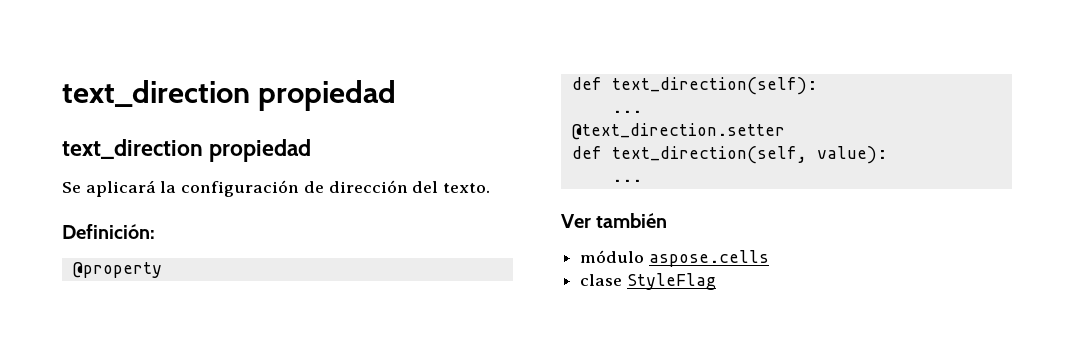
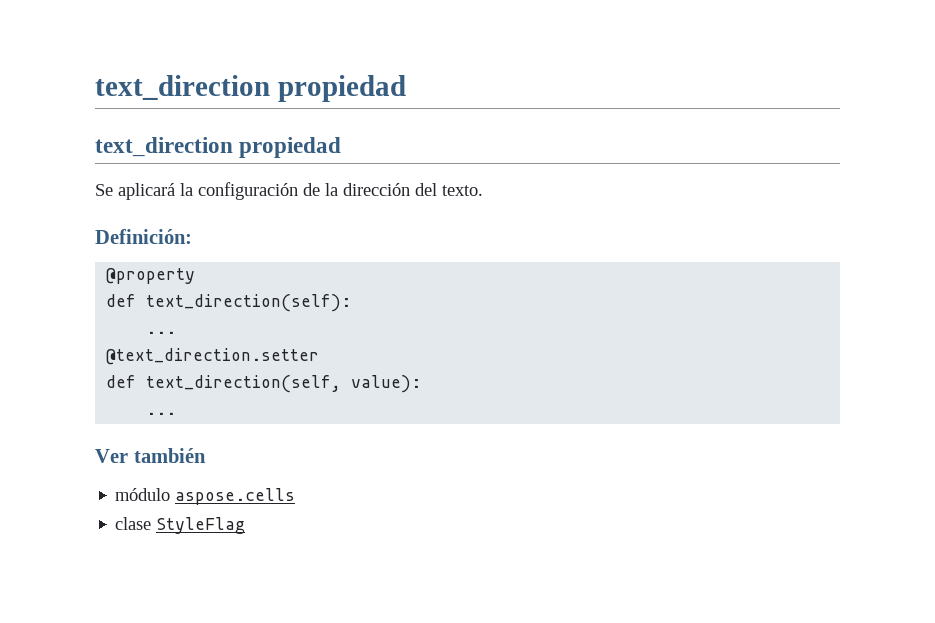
- Se aplicará la configuración de dirección del texto.
+ Se aplicará la configuración de la dirección del texto.

